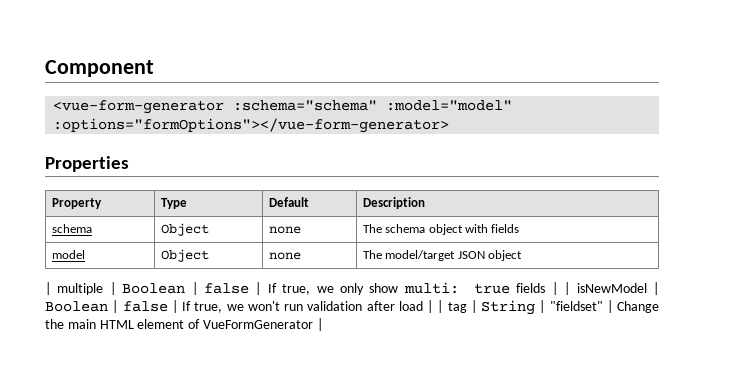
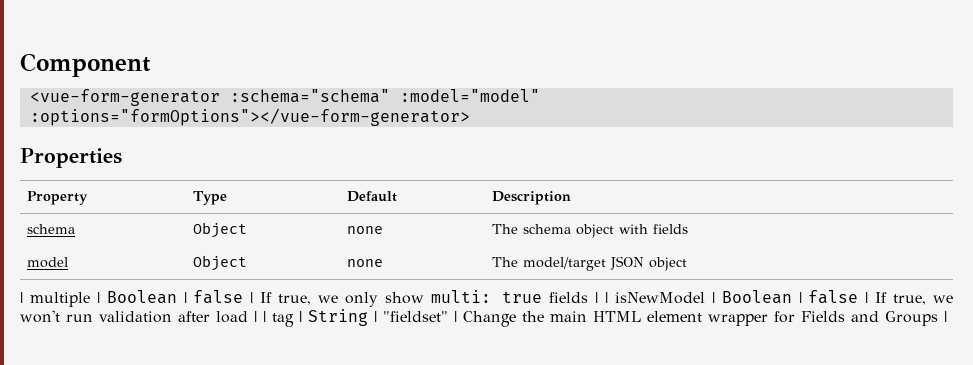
- | multiple | Boolean | false | If true, we only show multi: true fields | | isNewModel | Boolean | false | If true, we won't run validation after load | | tag | String | "fieldset" | Change the main HTML element of VueFormGenerator |
+ | multiple | Boolean | false | If true, we only show multi: true fields | | isNewModel | Boolean | false | If true, we won't run validation after load | | tag | String | "fieldset" | Change the main HTML element wrapper for Fields and Groups |

